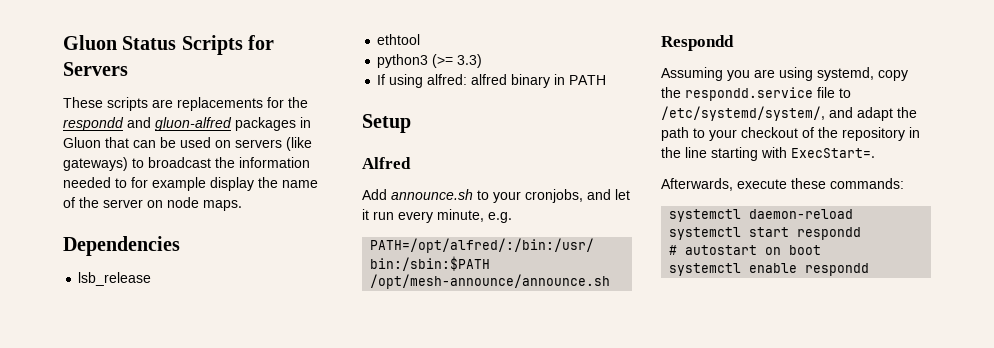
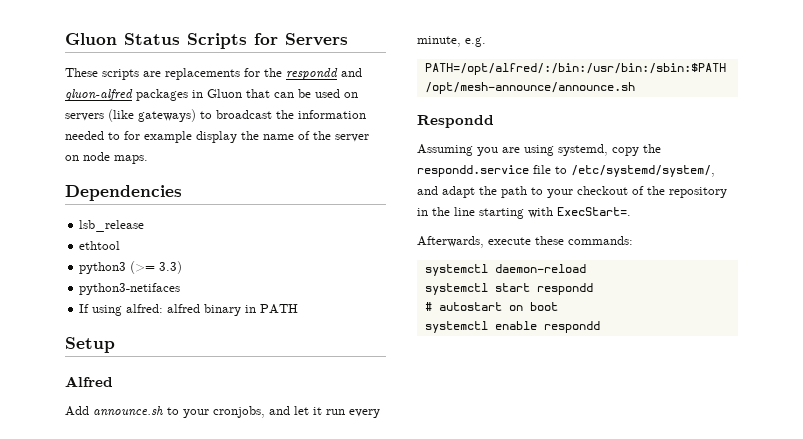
+ python3-netifaces

